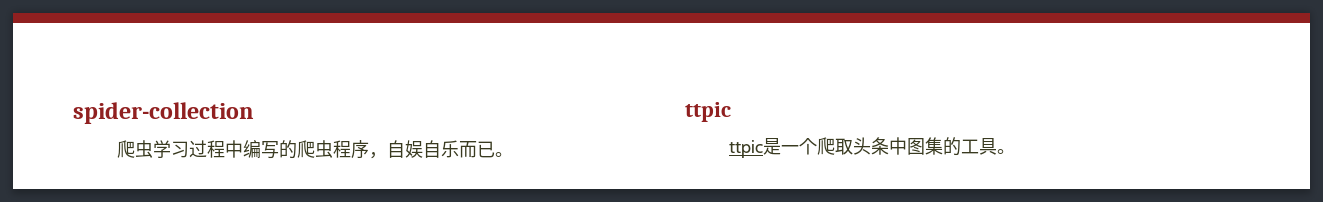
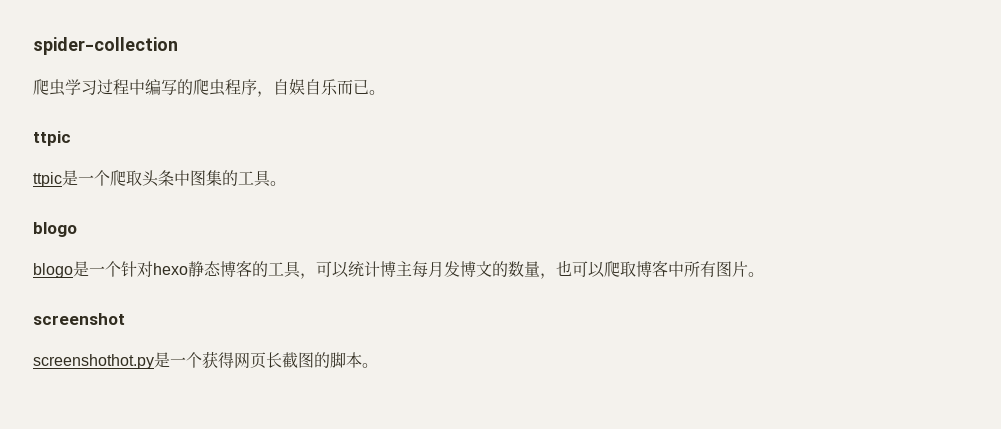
  ttpic是一个爬取头条中图集的工具。
+ blogo
+ blogo是一个针对hexo静态博客的工具，可以统计博主每月发博文的数量，也可以爬取博客中所有图片。
+ screenshot
+ screenshothot.py是一个获得网页长截图的脚本。

